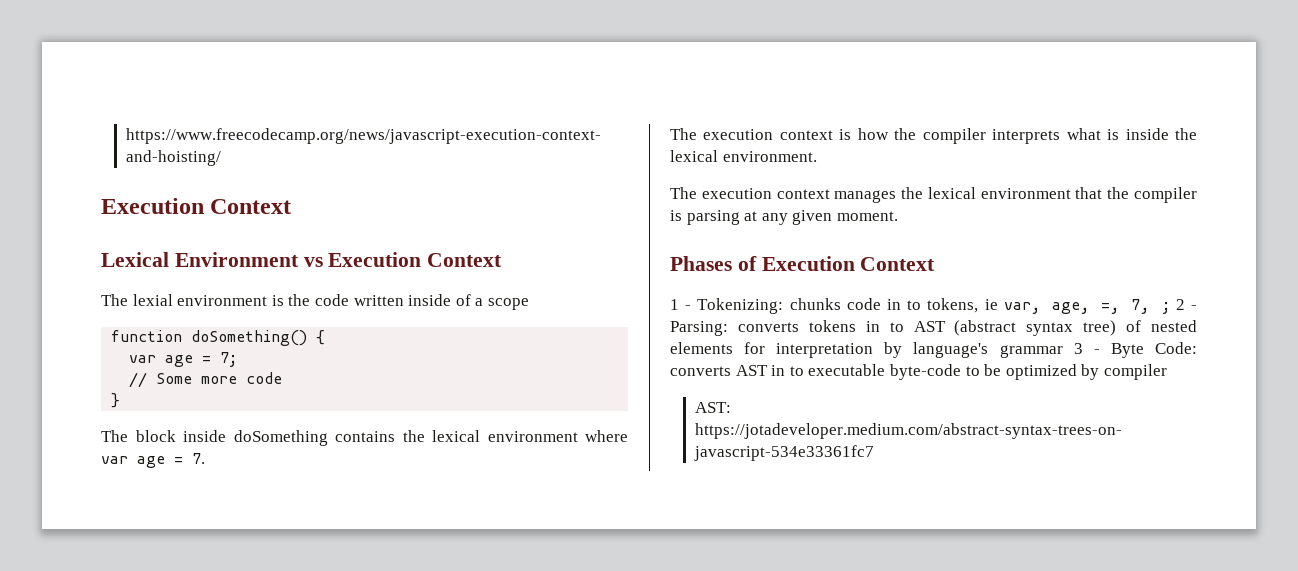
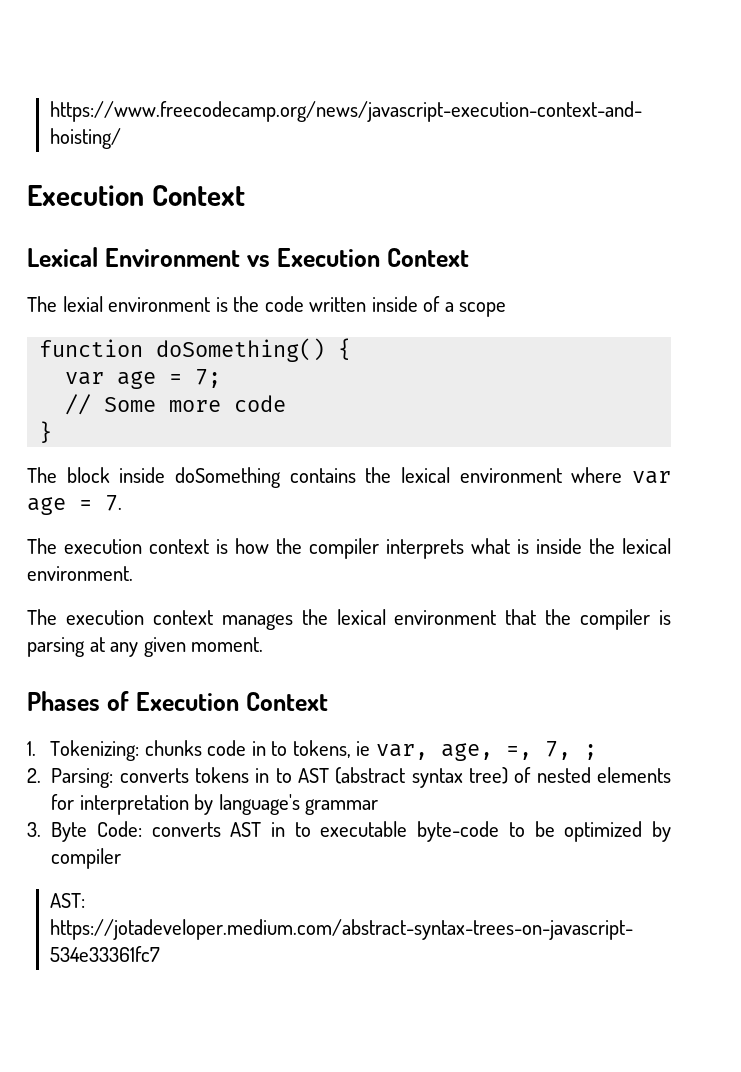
- 1 - Tokenizing: chunks code in to tokens, ie var, age, =, 7, ; 2 - Parsing: converts tokens in to AST (abstract syntax tree) of nested elements for interpretation by language's grammar 3 - Byte Code: converts AST in to executable byte-code to be optimized by compiler
+ 1. Tokenizing: chunks code in to tokens, ie var, age, =, 7, ;
+ 2. Parsing: converts tokens in to AST (abstract syntax tree) of nested elements for interpretation by language's grammar
+ 3. Byte Code: converts AST in to executable byte-code to be optimized by compiler

